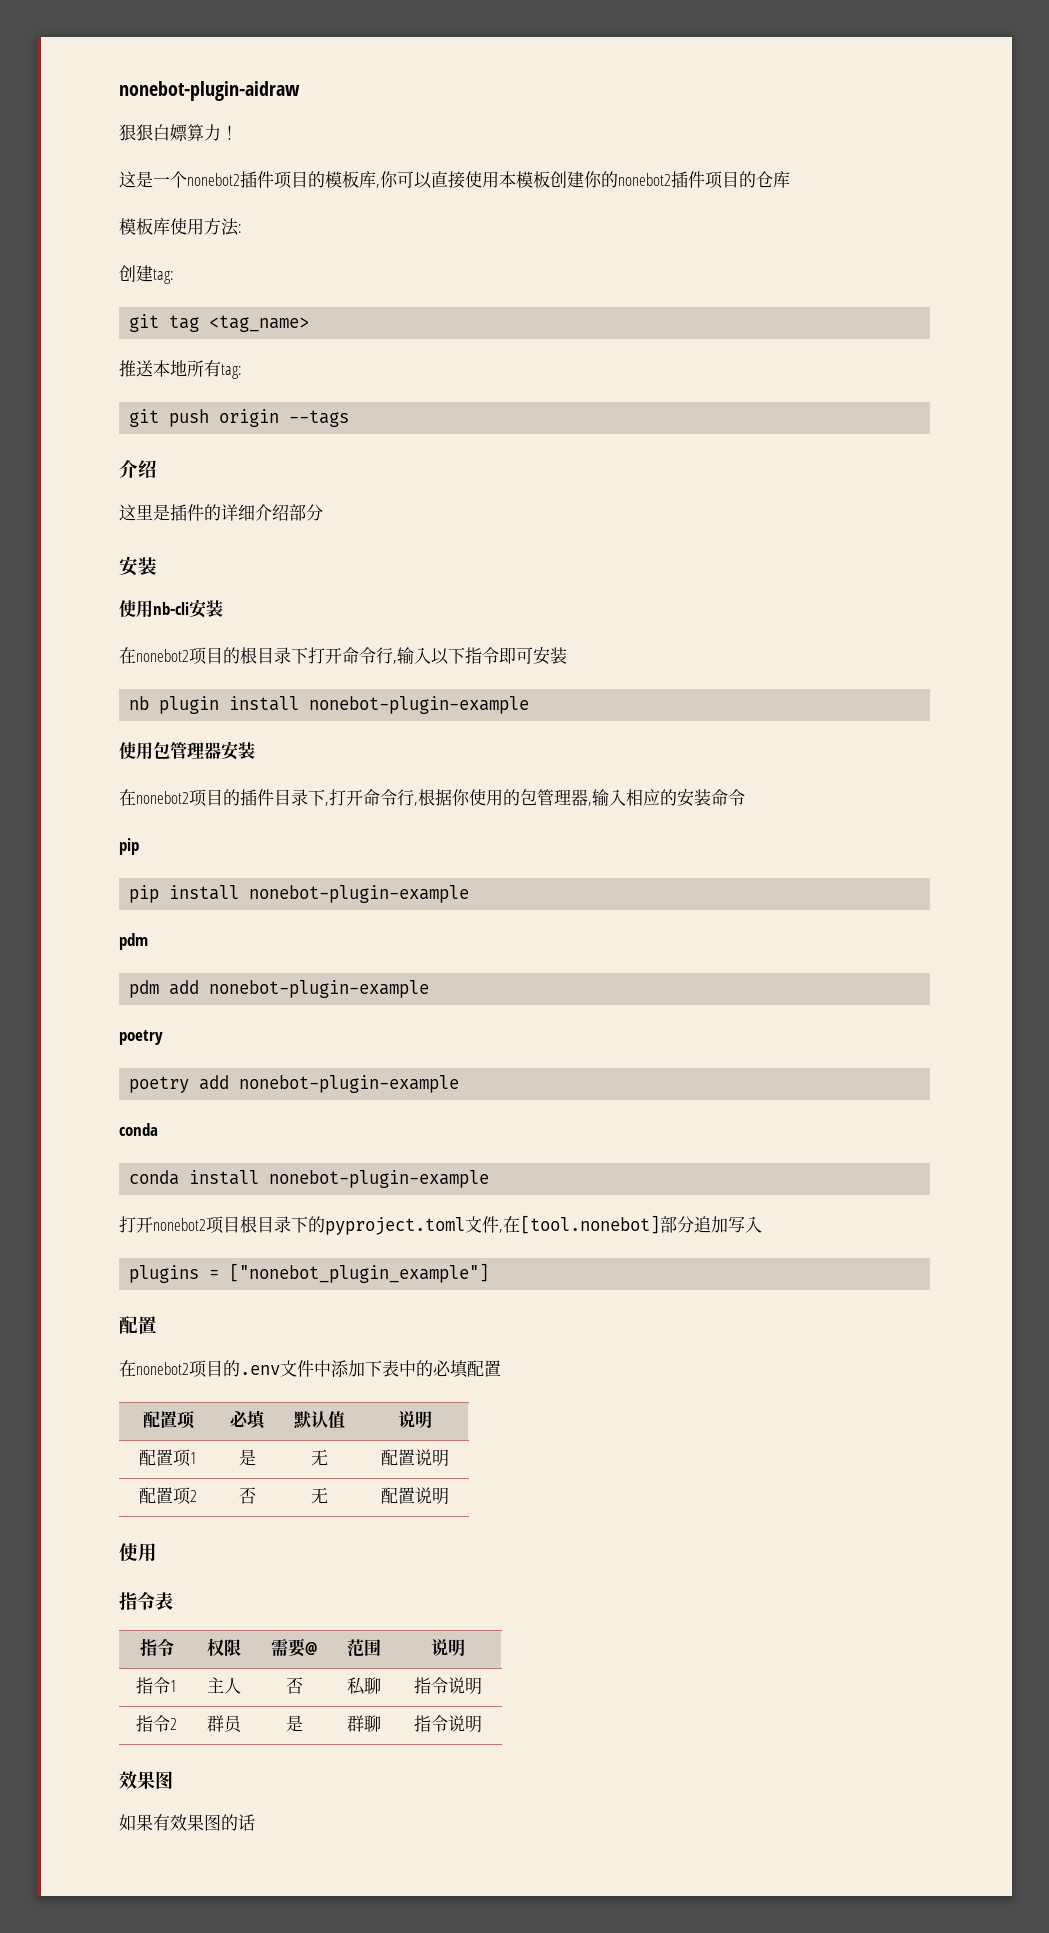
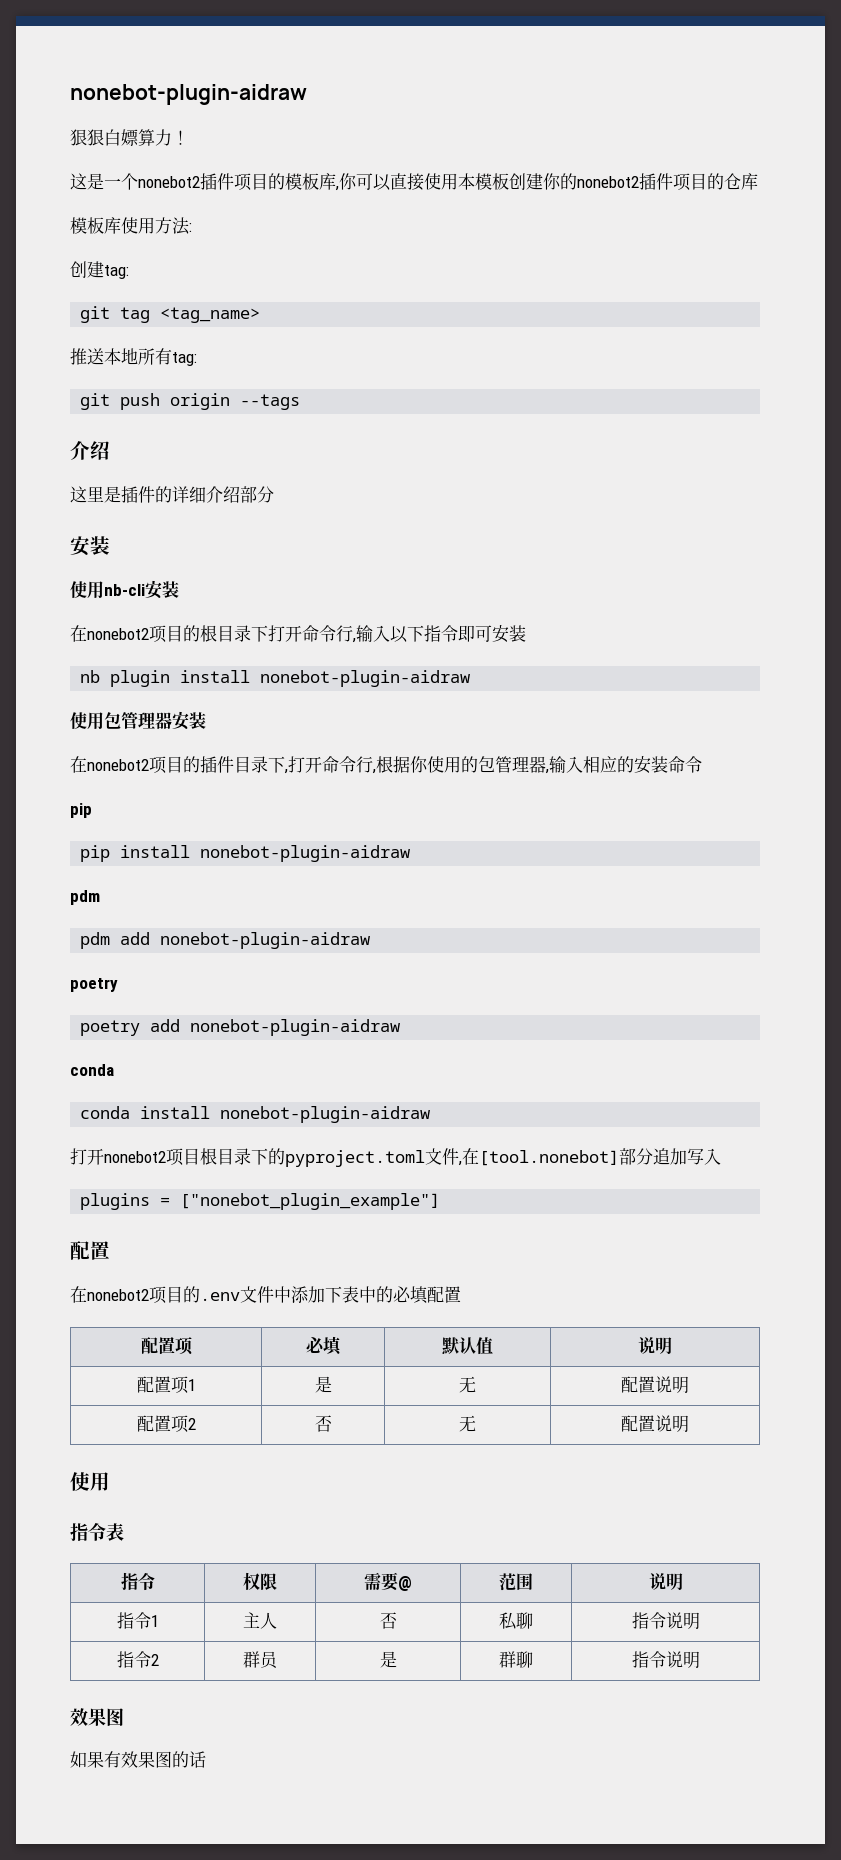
- nb plugin install nonebot-plugin-example
+ nb plugin install nonebot-plugin-aidraw
- pip install nonebot-plugin-example
+ pip install nonebot-plugin-aidraw
- pdm add nonebot-plugin-example
+ pdm add nonebot-plugin-aidraw
- poetry add nonebot-plugin-example
+ poetry add nonebot-plugin-aidraw
- conda install nonebot-plugin-example
+ conda install nonebot-plugin-aidraw

